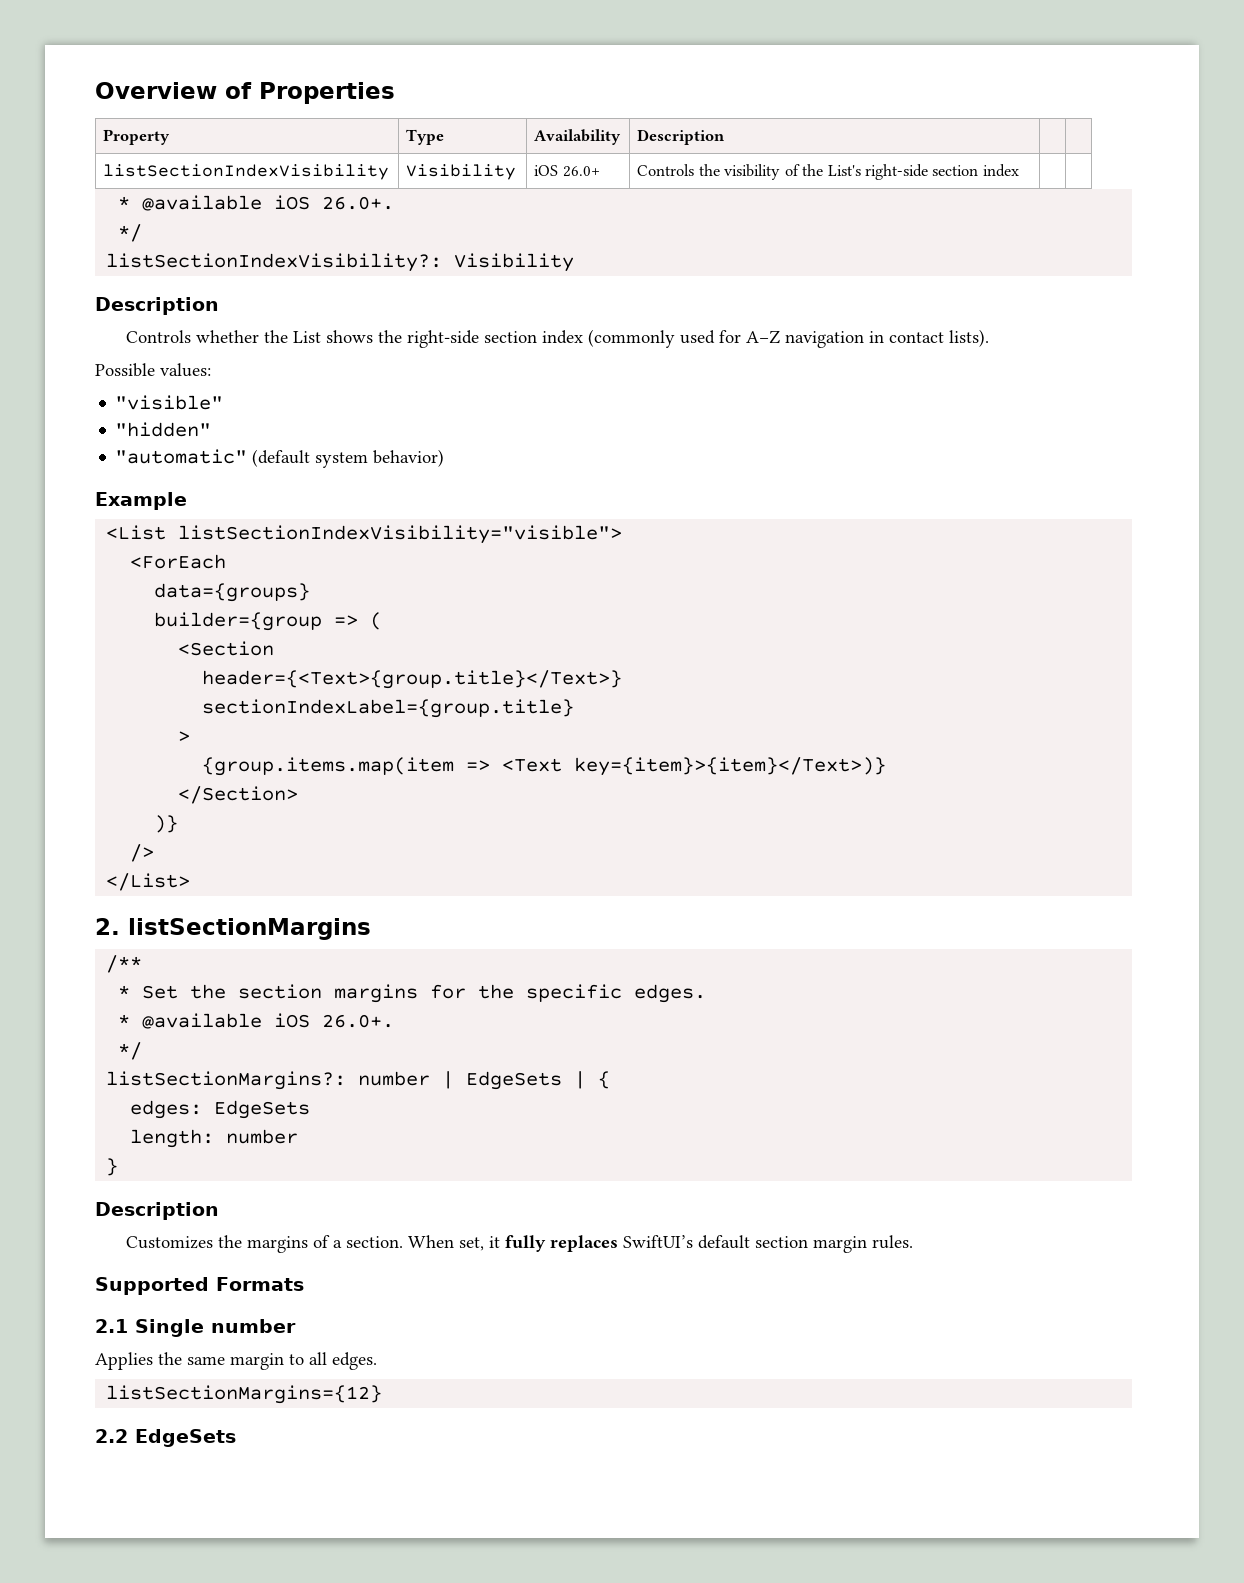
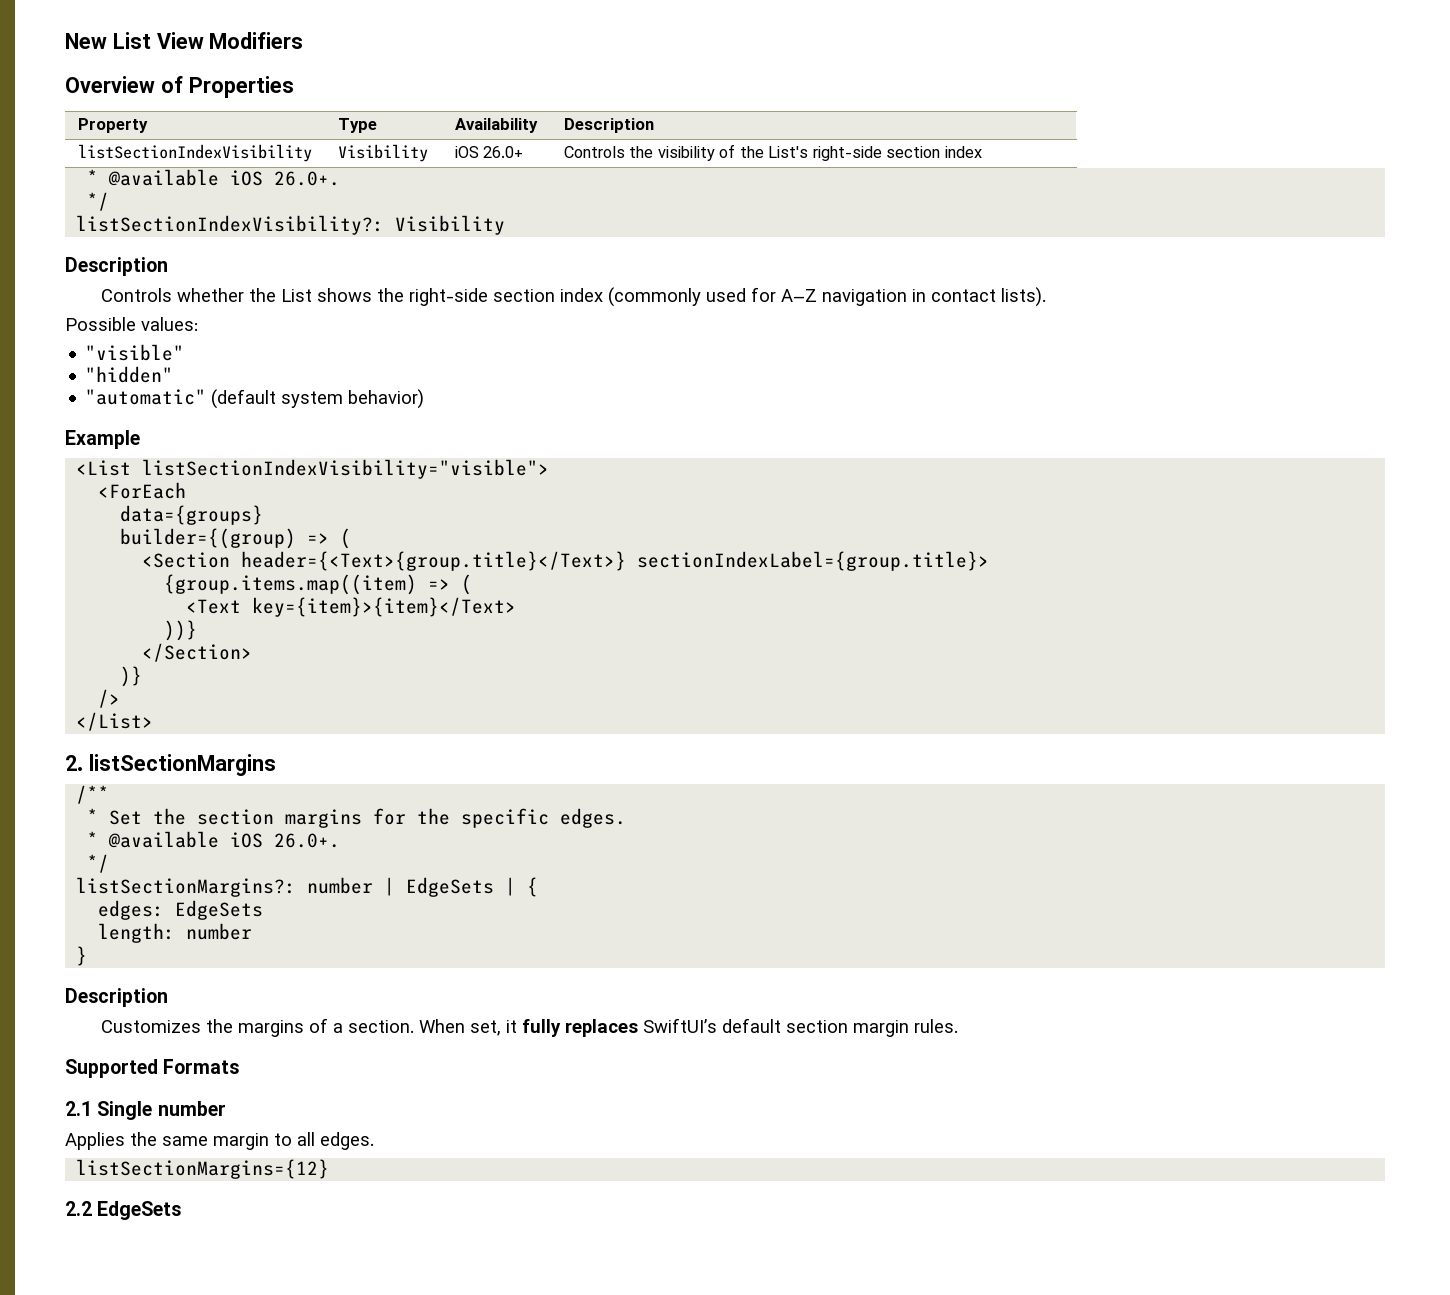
+ New List View Modifiers
- builder={group => (
+ builder={(group) => (
- <Section
- header={<Text>{group.title}</Text>}
- sectionIndexLabel={group.title}
- >
- {group.items.map(item => <Text key={item}>{item}</Text>)}
+ <Section header={<Text>{group.title}</Text>} sectionIndexLabel={group.title}>
+ {group.items.map((item) => (
+ <Text key={item}>{item}</Text>
+ ))}

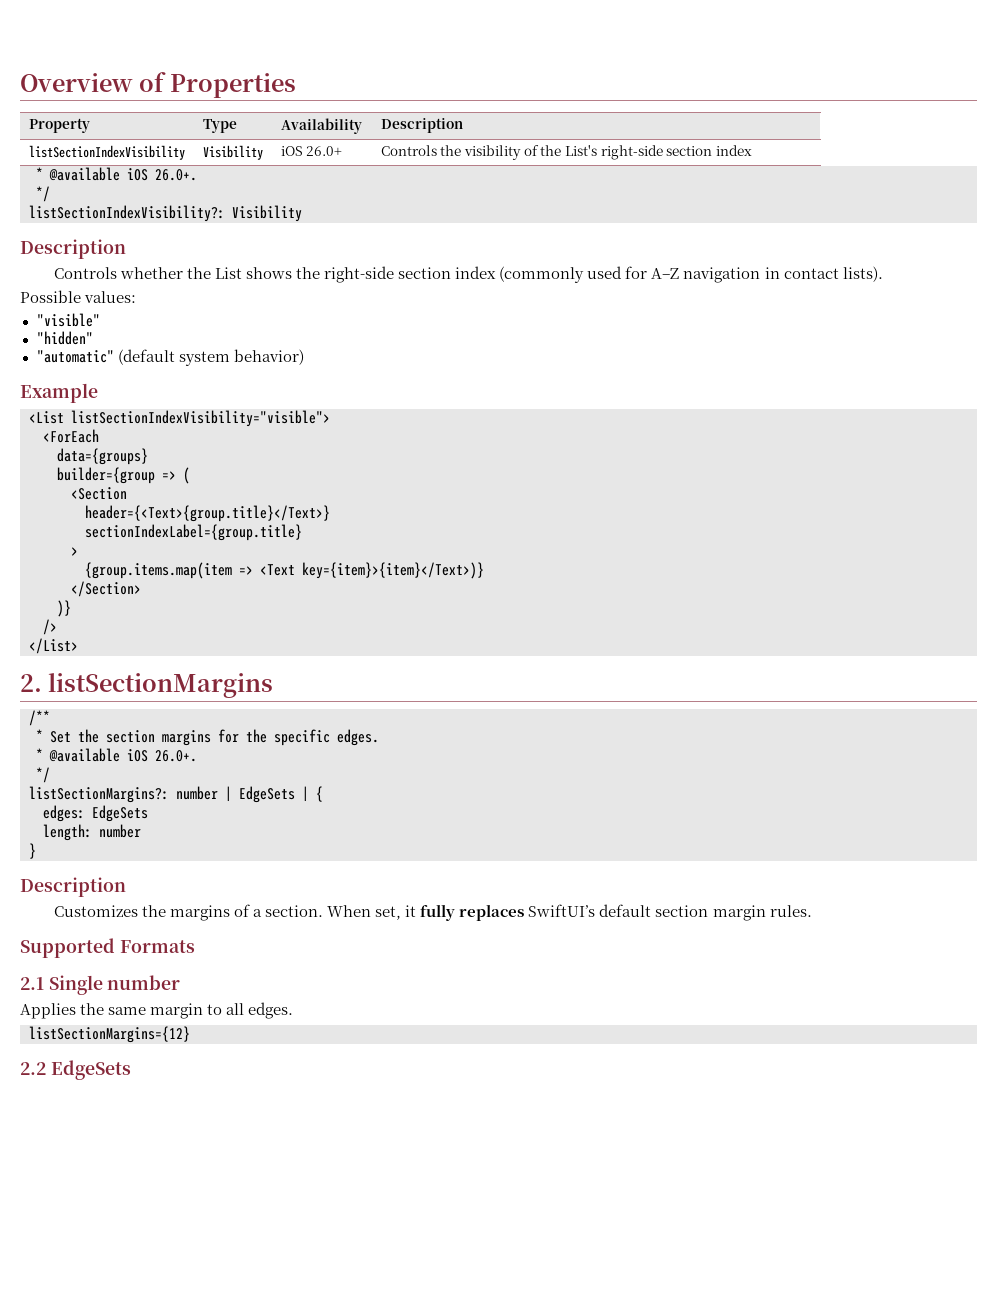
- New List View Modifiers
- builder={(group) => (
+ builder={group => (
- <Section header={<Text>{group.title}</Text>} sectionIndexLabel={group.title}>
- {group.items.map((item) => (
- <Text key={item}>{item}</Text>
- ))}
+ <Section
+ header={<Text>{group.title}</Text>}
+ sectionIndexLabel={group.title}
+ >
+ {group.items.map(item => <Text key={item}>{item}</Text>)}

